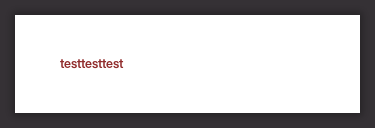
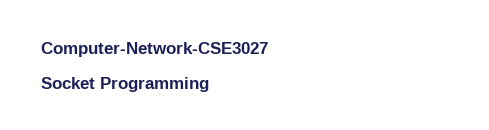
- testtesttest
+ Computer-Network-CSE3027
+ Socket Programming

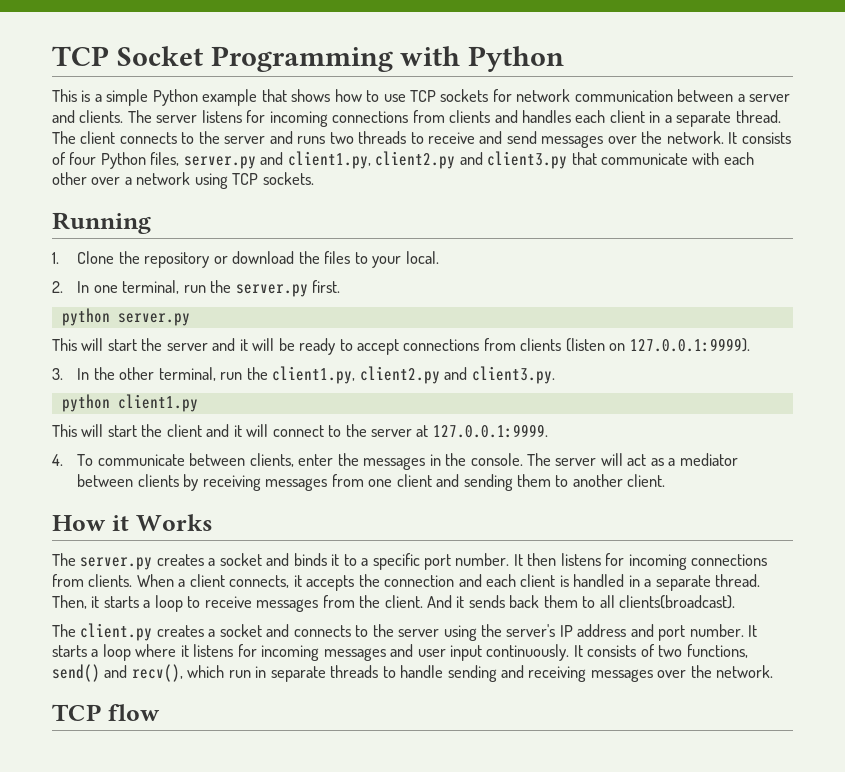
- Computer-Network-CSE3027
- Socket Programming
+ TCP Socket Programming with Python
+ This is a simple Python example that shows how to use TCP sockets for network communication between a server and clients. The server listens for incoming connections from clients and handles each client in a separate thread. The client connects to the server and runs two threads to receive and send messages over the network. It consists of four Python files, server.py and client1.py, client2.py and client3.py that communicate with each other over a network using TCP sockets.
+ Running
+ 1. Clone the repository or download the files to your local.
+ 2. In one terminal, run the server.py first.
+ python server.py
+ This will start the server and it will be ready to accept connections from clients (listen on 127.0.0.1:9999).
+ 3. In the other terminal, run the client1.py, client2.py and client3.py.
+ python client1.py
+ This will start the client and it will connect to the server at 127.0.0.1:9999.
+ 4. To communicate between clients, enter the messages in the console. The server will act as a mediator between clients by receiving messages from one client and sending them to another client.
+ How it Works
+ The server.py creates a socket and binds it to a specific port number. It then listens for incoming connections from clients. When a client connects, it accepts the connection and each client is handled in a separate thread. Then, it starts a loop to receive messages from the client. And it sends back them to all clients(broadcast).
+ The client.py creates a socket and connects to the server using the server's IP address and port number. It starts a loop where it listens for incoming messages and user input continuously. It consists of two functions, send() and recv(), which run in separate threads to handle sending and receiving messages over the network.
+ TCP flow

